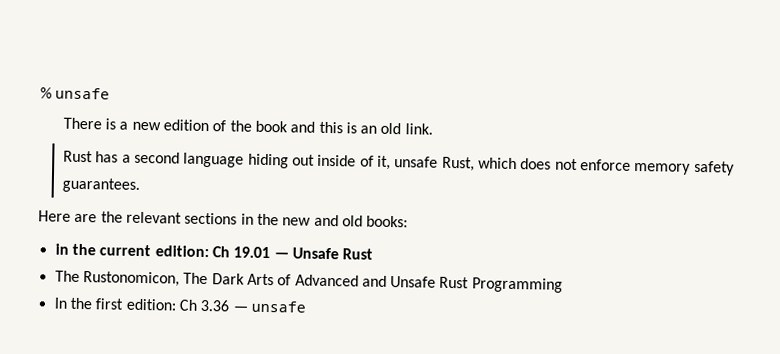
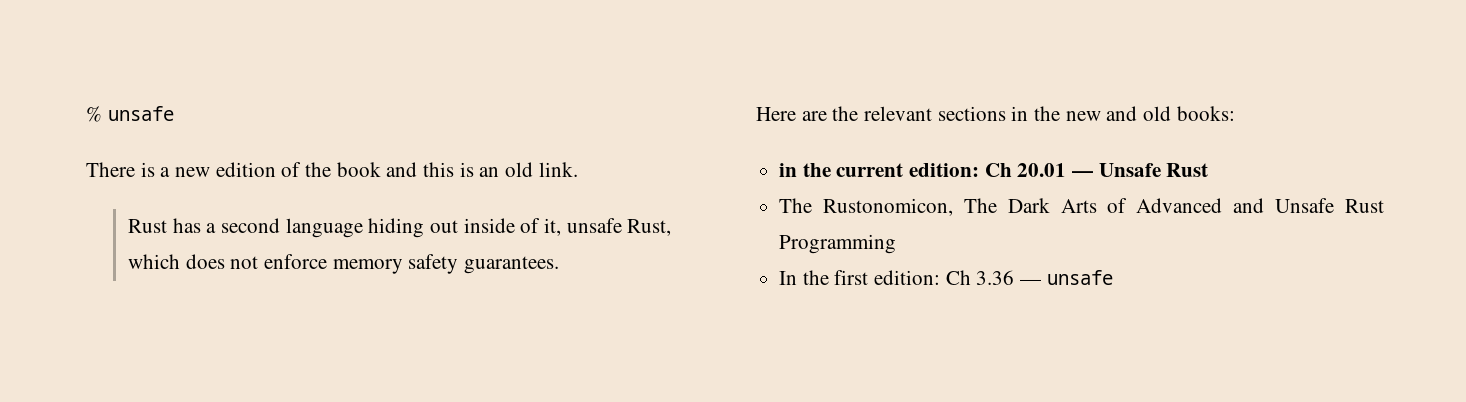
- in the current edition: Ch 19.01 — Unsafe Rust
+ in the current edition: Ch 20.01 — Unsafe Rust

